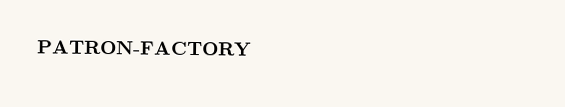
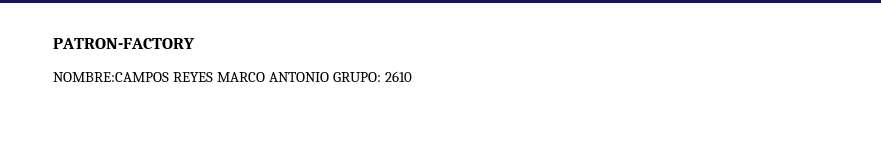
+ NOMBRE:CAMPOS REYES MARCO ANTONIO GRUPO: 2610

